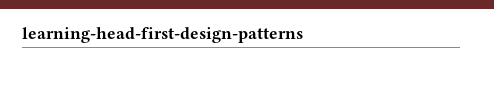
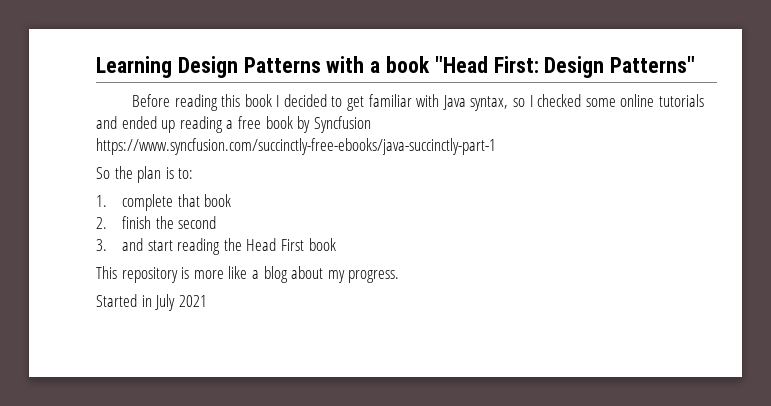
- learning-head-first-design-patterns
+ Learning Design Patterns with a book "Head First: Design Patterns"
+ Before reading this book I decided to get familiar with Java syntax, so I checked some online tutorials and ended up reading a free book by Syncfusion https://www.syncfusion.com/succinctly-free-ebooks/java-succinctly-part-1
+ So the plan is to:
+ 1. complete that book
+ 2. finish the second
+ 3. and start reading the Head First book
+ This repository is more like a blog about my progress.
+ Started in July 2021

